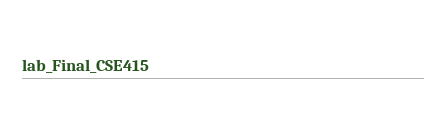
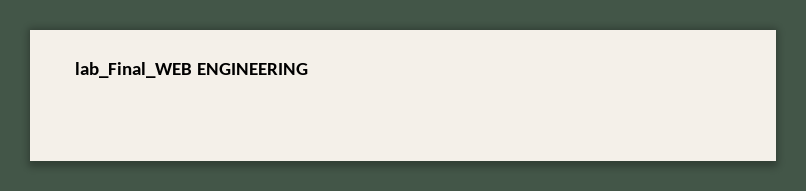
- lab_Final_CSE415
+ lab_Final_WEB ENGINEERING

